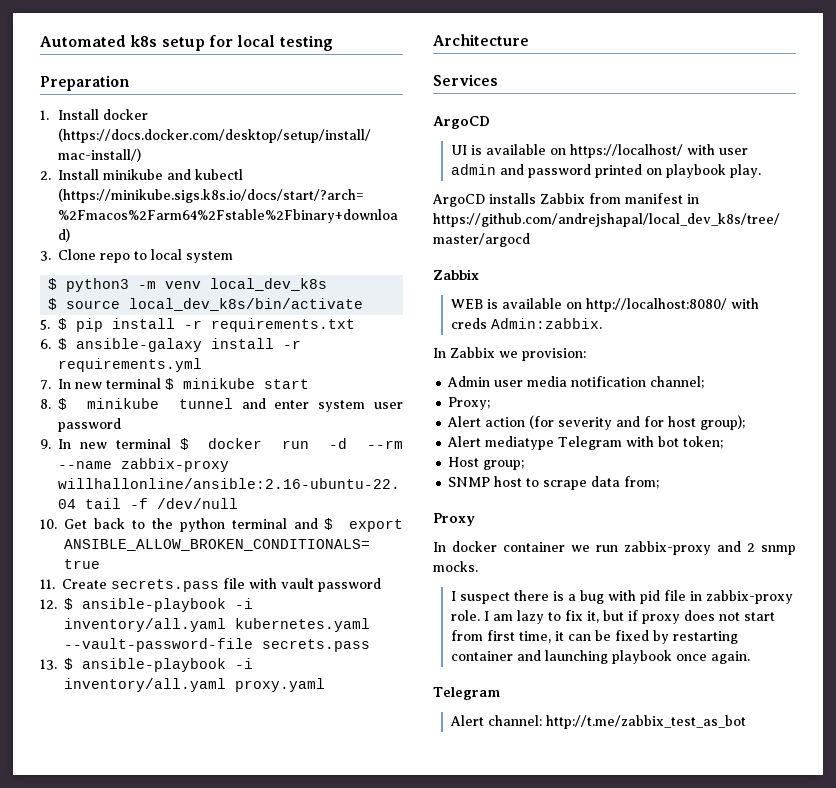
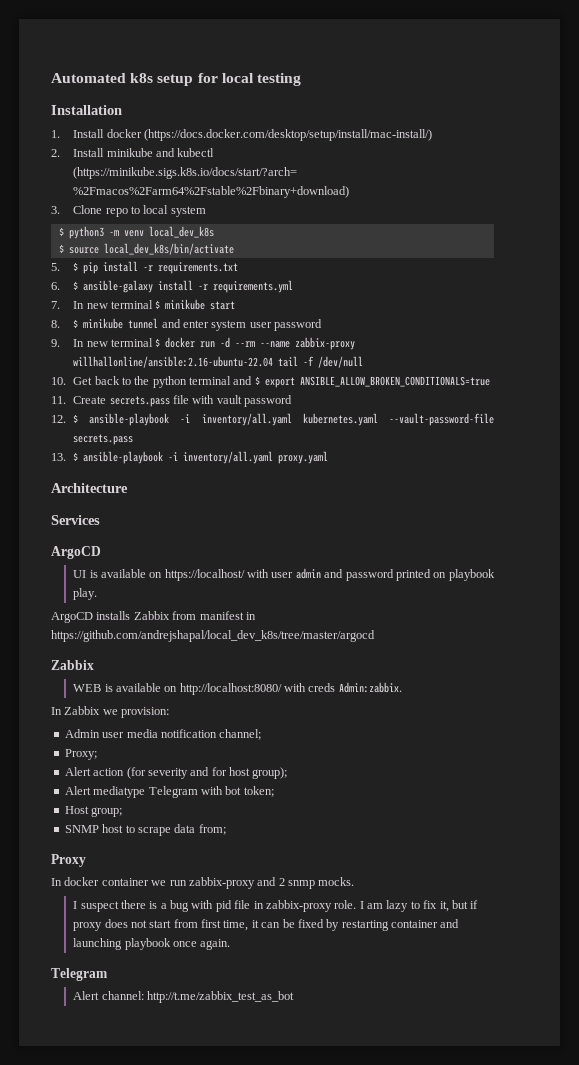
- Preparation
+ Installation

